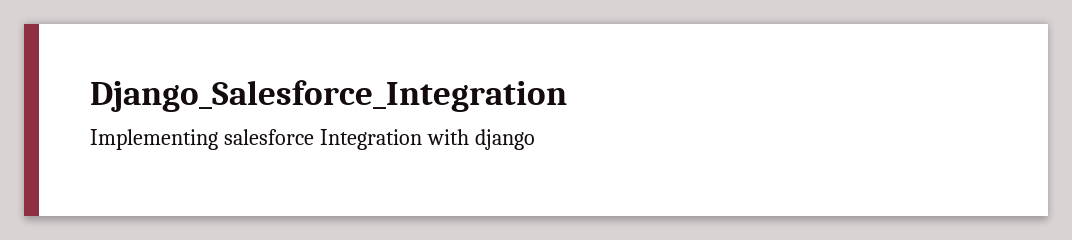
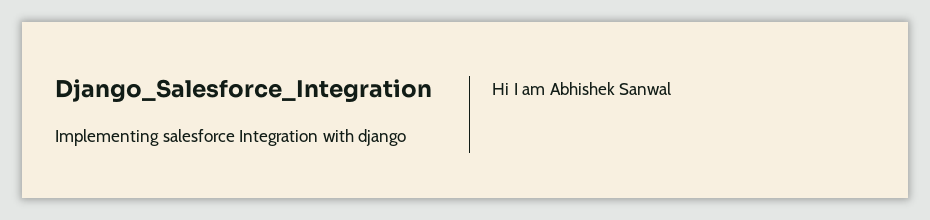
+ Hi I am Abhishek Sanwal

